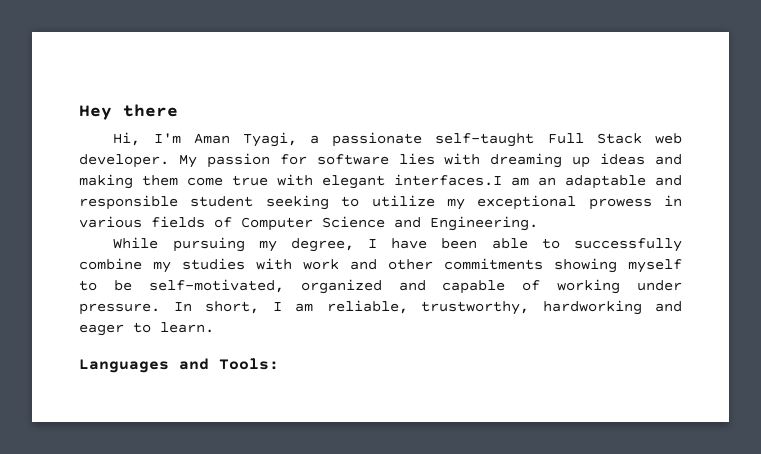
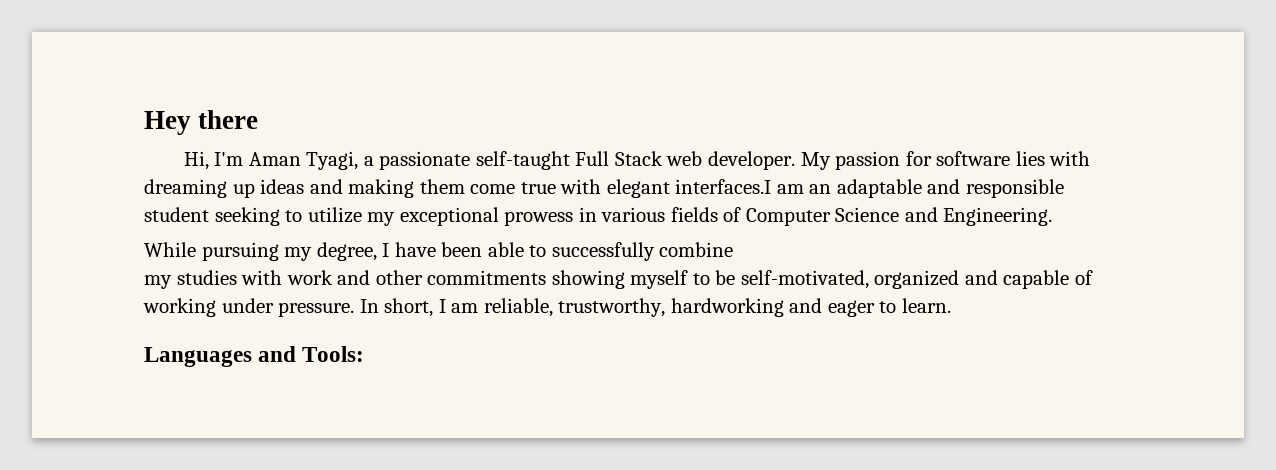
- While pursuing my degree, I have been able to successfully combine my studies with work and other commitments showing myself to be self-motivated, organized and capable of working under pressure.
+ While pursuing my degree, I have been able to successfully combine
+ my studies with work and other commitments showing myself to be self-motivated, organized and capable of working under pressure.

